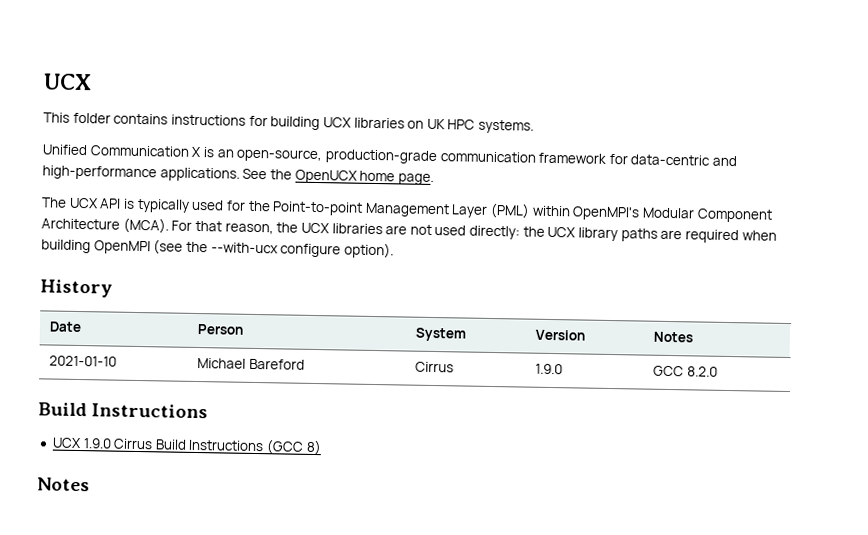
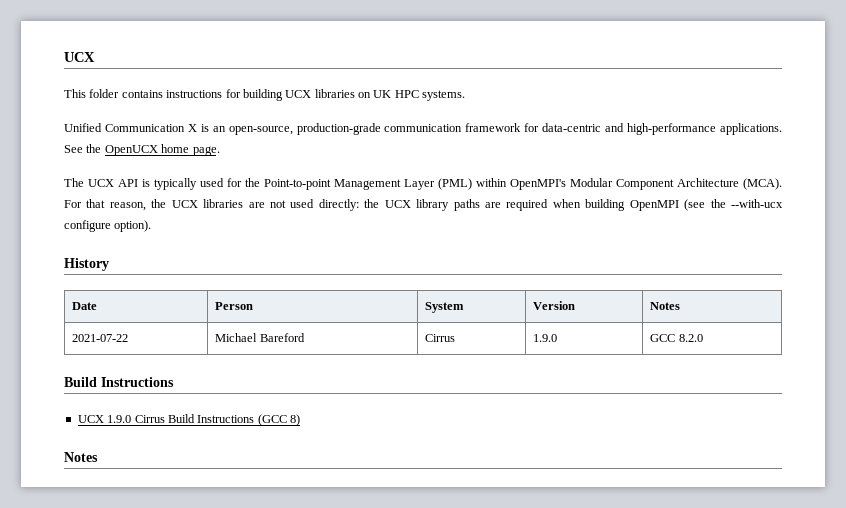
- 2021-01-10 | Michael Bareford | Cirrus | 1.9.0 | GCC 8.2.0
+ 2021-07-22 | Michael Bareford | Cirrus | 1.9.0 | GCC 8.2.0

